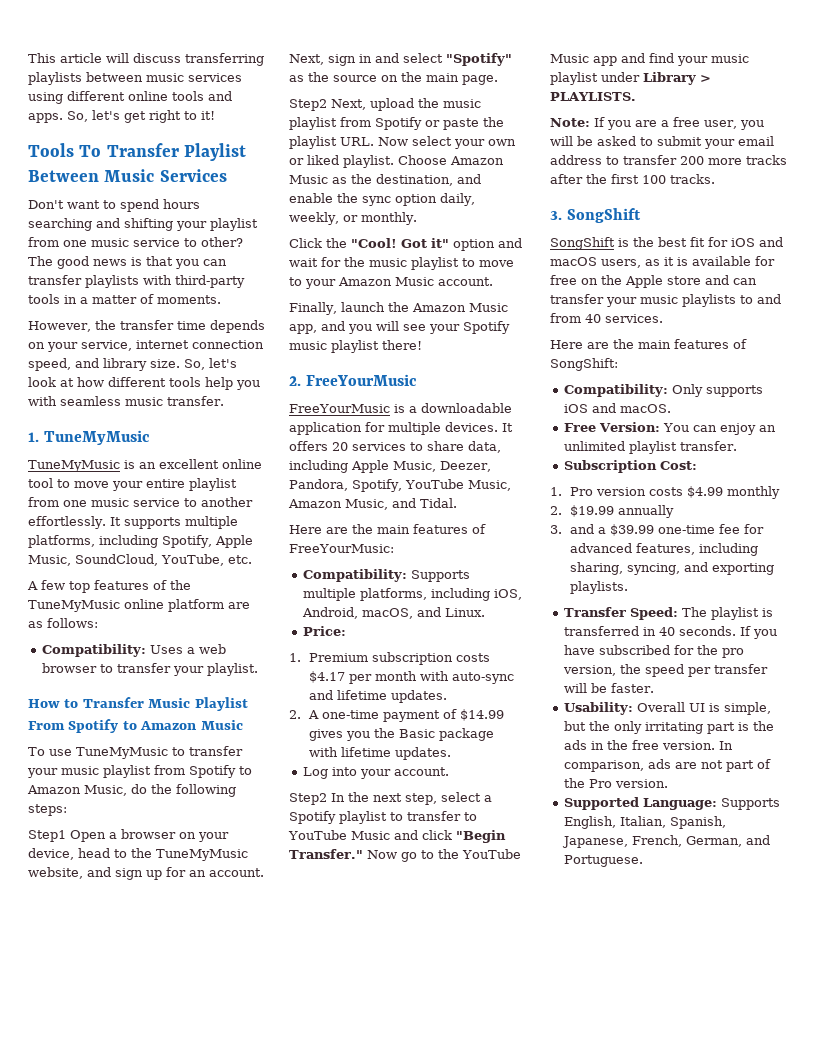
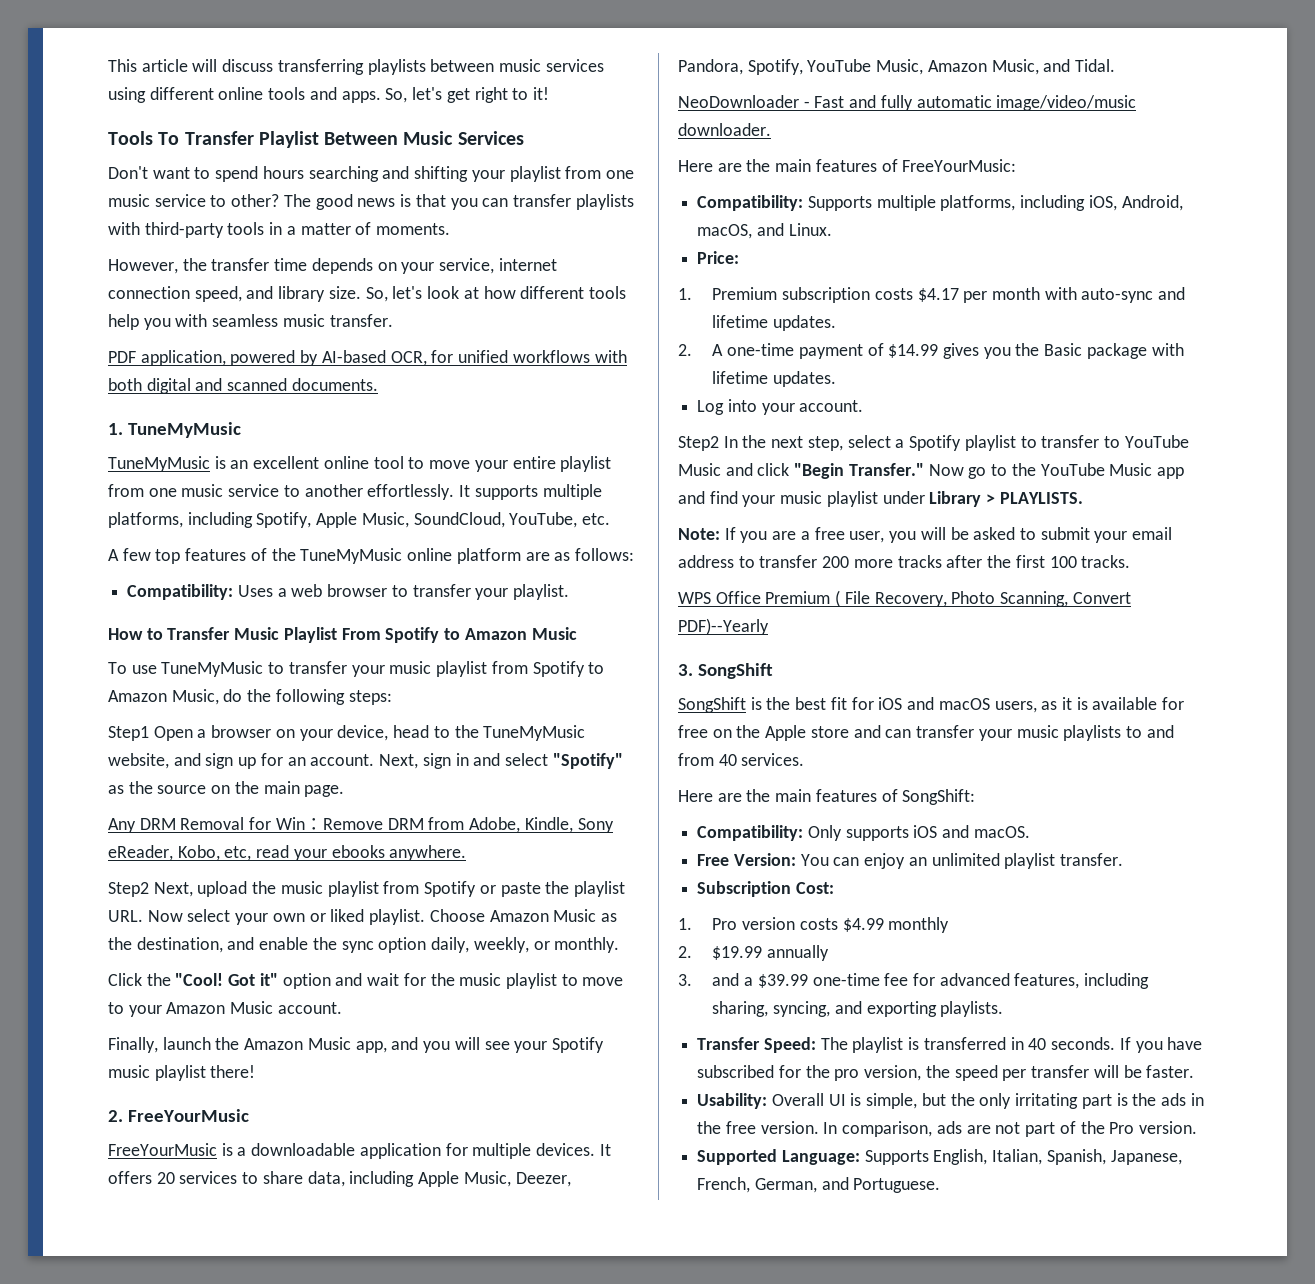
+ PDF application, powered by AI-based OCR, for unified workflows with both digital and scanned documents.
+ Any DRM Removal for Win：Remove DRM from Adobe, Kindle, Sony eReader, Kobo, etc, read your ebooks anywhere.
+ NeoDownloader - Fast and fully automatic image/video/music downloader.
+ WPS Office Premium ( File Recovery, Photo Scanning, Convert PDF)--Yearly

